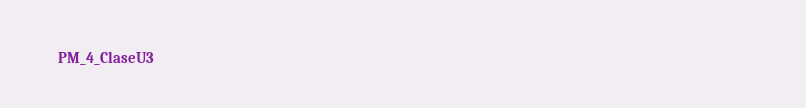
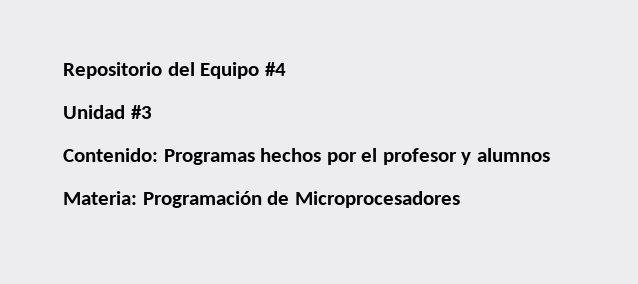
- PM_4_ClaseU3
+ Repositorio del Equipo #4
+ Unidad #3
+ Contenido: Programas hechos por el profesor y alumnos
+ Materia: Programación de Microprocesadores

